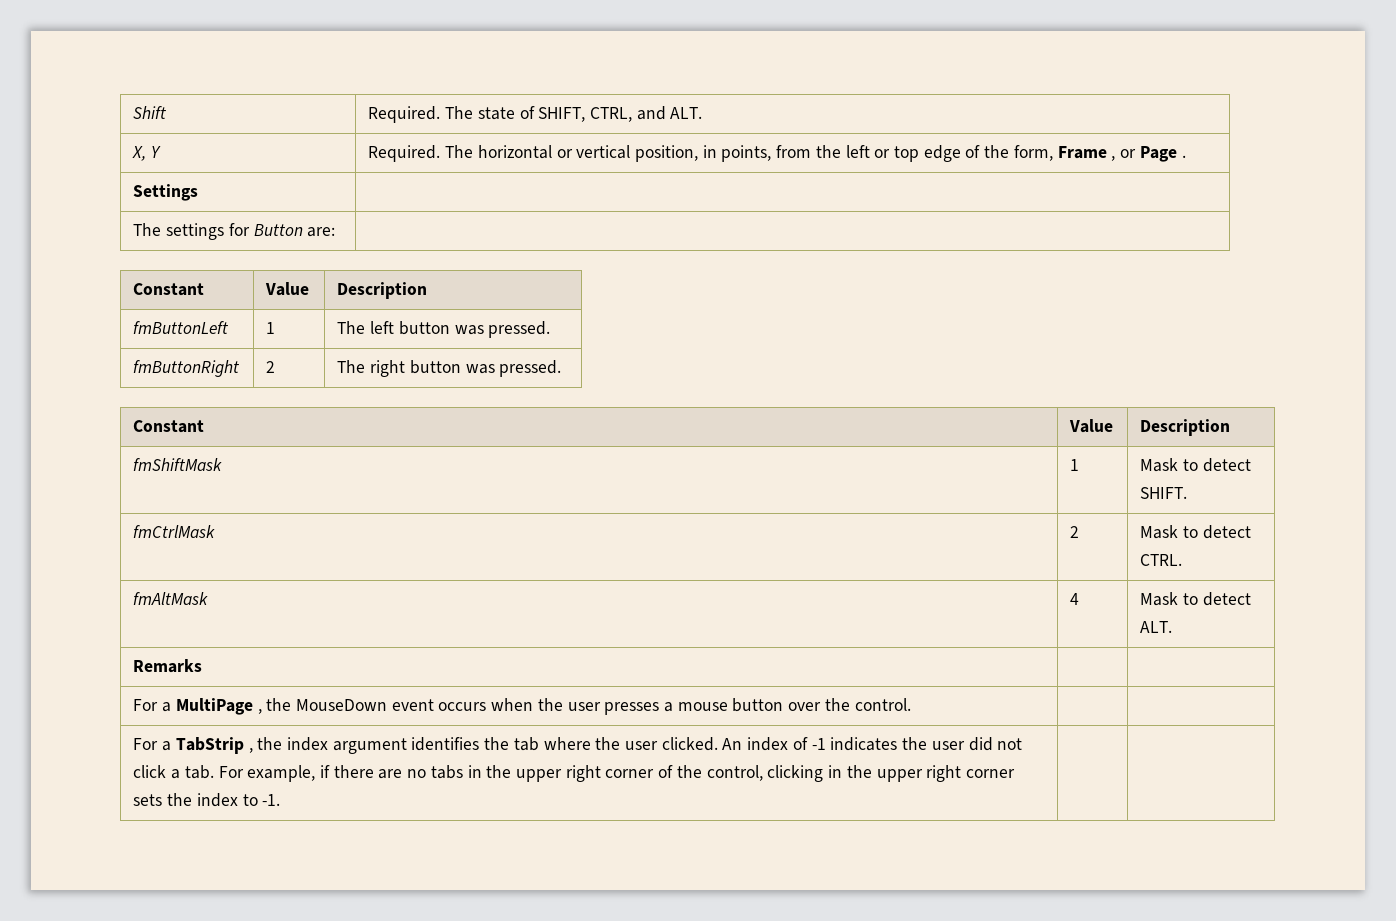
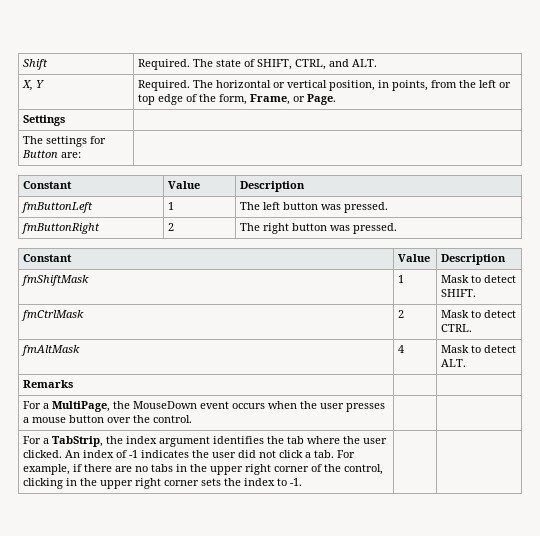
- X, Y | Required. The horizontal or vertical position, in points, from the left or top edge of the form, Frame , or Page .
+ X, Y | Required. The horizontal or vertical position, in points, from the left or top edge of the form, Frame, or Page.
- For a MultiPage , the MouseDown event occurs when the user presses a mouse button over the control. | |
+ For a MultiPage, the MouseDown event occurs when the user presses a mouse button over the control. | |
- For a TabStrip , the index argument identifies the tab where the user clicked.
+ For a TabStrip, the index argument identifies the tab where the user clicked.

